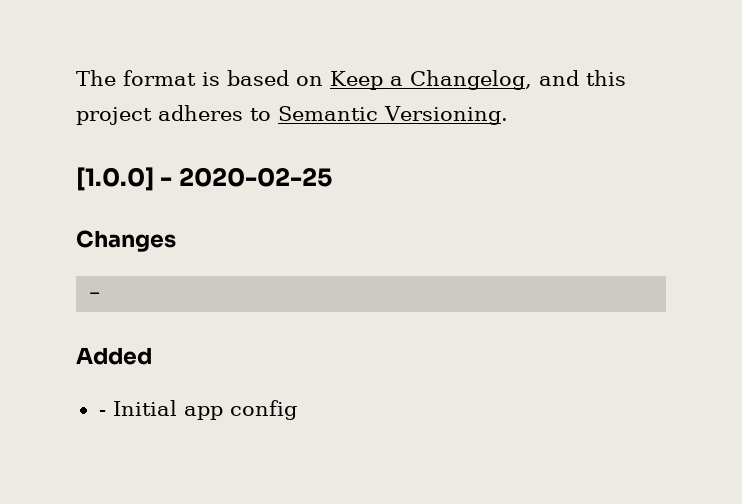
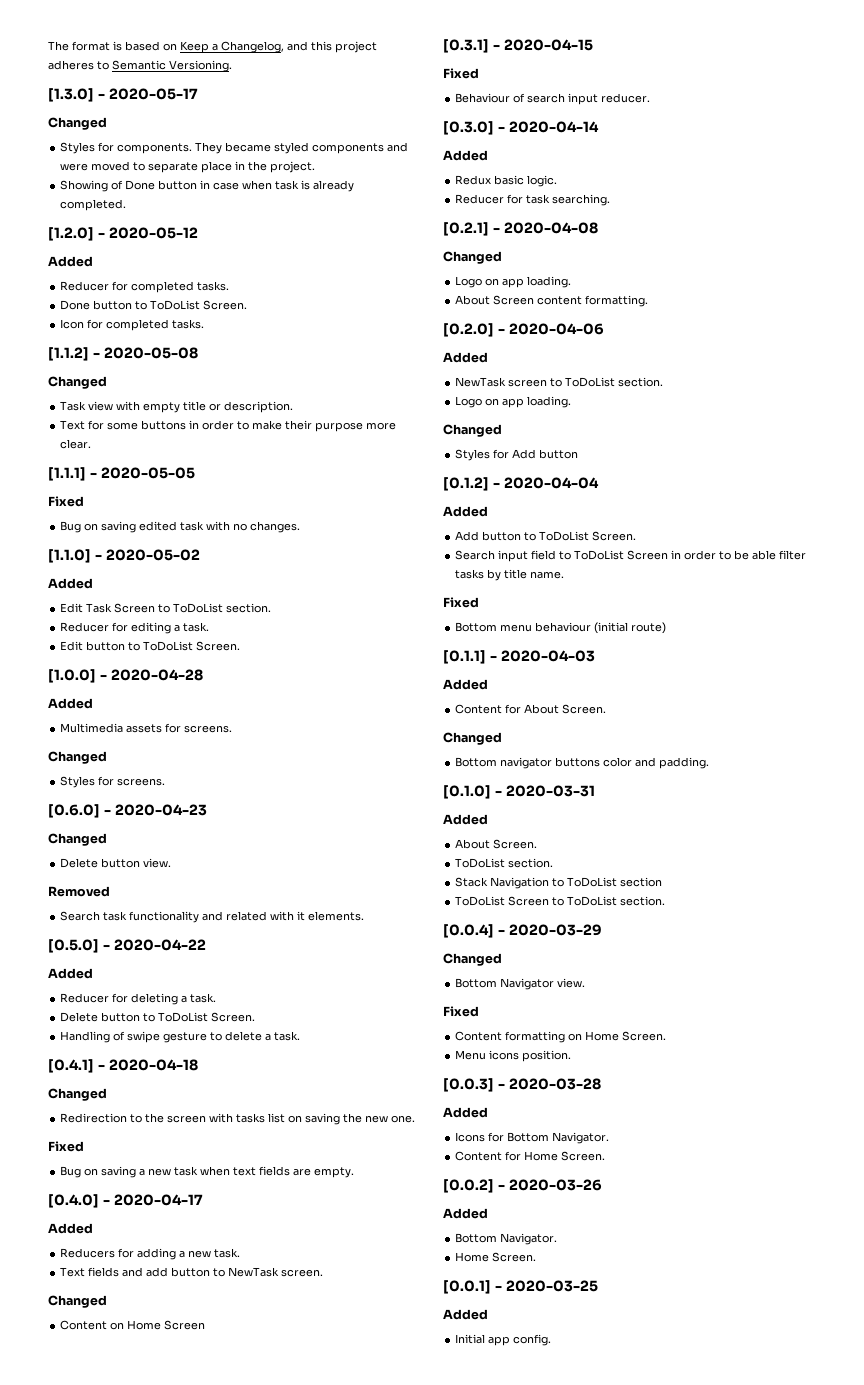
- [1.0.0] - 2020-02-25
- Changes
- -
+ [1.3.0] - 2020-05-17
+ Changed
+ Styles for components. They became styled components and were moved to separate place in the project.
+ Showing of Done button in case when task is already completed.
+ [1.2.0] - 2020-05-12
  Added
- - Initial app config
+ Reducer for completed tasks.
+ Done button to ToDoList Screen.
+ Icon for completed tasks.
+ [1.1.2] - 2020-05-08
+ Changed
+ Task view with empty title or description.
+ Text for some buttons in order to make their purpose more clear.
+ [1.1.1] - 2020-05-05
+ Fixed
+ Bug on saving edited task with no changes.
+ [1.1.0] - 2020-05-02
+ Added
+ Edit Task Screen to ToDoList section.
+ Reducer for editing a task.
+ Edit button to ToDoList Screen.
+ [1.0.0] - 2020-04-28
+ Added
+ Multimedia assets for screens.
+ Changed
+ Styles for screens.
+ [0.6.0] - 2020-04-23
+ Changed
+ Delete button view.
+ Removed
+ Search task functionality and related with it elements.
+ [0.5.0] - 2020-04-22
+ Added
+ Reducer for deleting a task.
+ Delete button to ToDoList Screen.
+ Handling of swipe gesture to delete a task.
+ [0.4.1] - 2020-04-18
+ Changed
+ Redirection to the screen with tasks list on saving the new one.
+ Fixed
+ Bug on saving a new task when text fields are empty.
+ [0.4.0] - 2020-04-17
+ Added
+ Reducers for adding a new task.
+ Text fields and add button to NewTask screen.
+ Changed
+ Content on Home Screen
+ [0.3.1] - 2020-04-15
+ Fixed
+ Behaviour of search input reducer.
+ [0.3.0] - 2020-04-14
+ Added
+ Redux basic logic.
+ Reducer for task searching.
+ [0.2.1] - 2020-04-08
+ Changed
+ Logo on app loading.
+ About Screen content formatting.
+ [0.2.0] - 2020-04-06
+ Added
+ NewTask screen to ToDoList section.
+ Logo on app loading.
+ Changed
+ Styles for Add button
+ [0.1.2] - 2020-04-04
+ Added
+ Add button to ToDoList Screen.
+ Search input field to ToDoList Screen in order to be able filter tasks by title name.
+ Fixed
+ Bottom menu behaviour (initial route)
+ [0.1.1] - 2020-04-03
+ Added
+ Content for About Screen.
+ Changed
+ Bottom navigator buttons color and padding.
+ [0.1.0] - 2020-03-31
+ Added
+ About Screen.
+ ToDoList section.
+ Stack Navigation to ToDoList section
+ ToDoList Screen to ToDoList section.
+ [0.0.4] - 2020-03-29
+ Changed
+ Bottom Navigator view.
+ Fixed
+ Content formatting on Home Screen.
+ Menu icons position.
+ [0.0.3] - 2020-03-28
+ Added
+ Icons for Bottom Navigator.
+ Content for Home Screen.
+ [0.0.2] - 2020-03-26
+ Added
+ Bottom Navigator.
+ Home Screen.
+ [0.0.1] - 2020-03-25
+ Added
+ Initial app config.

